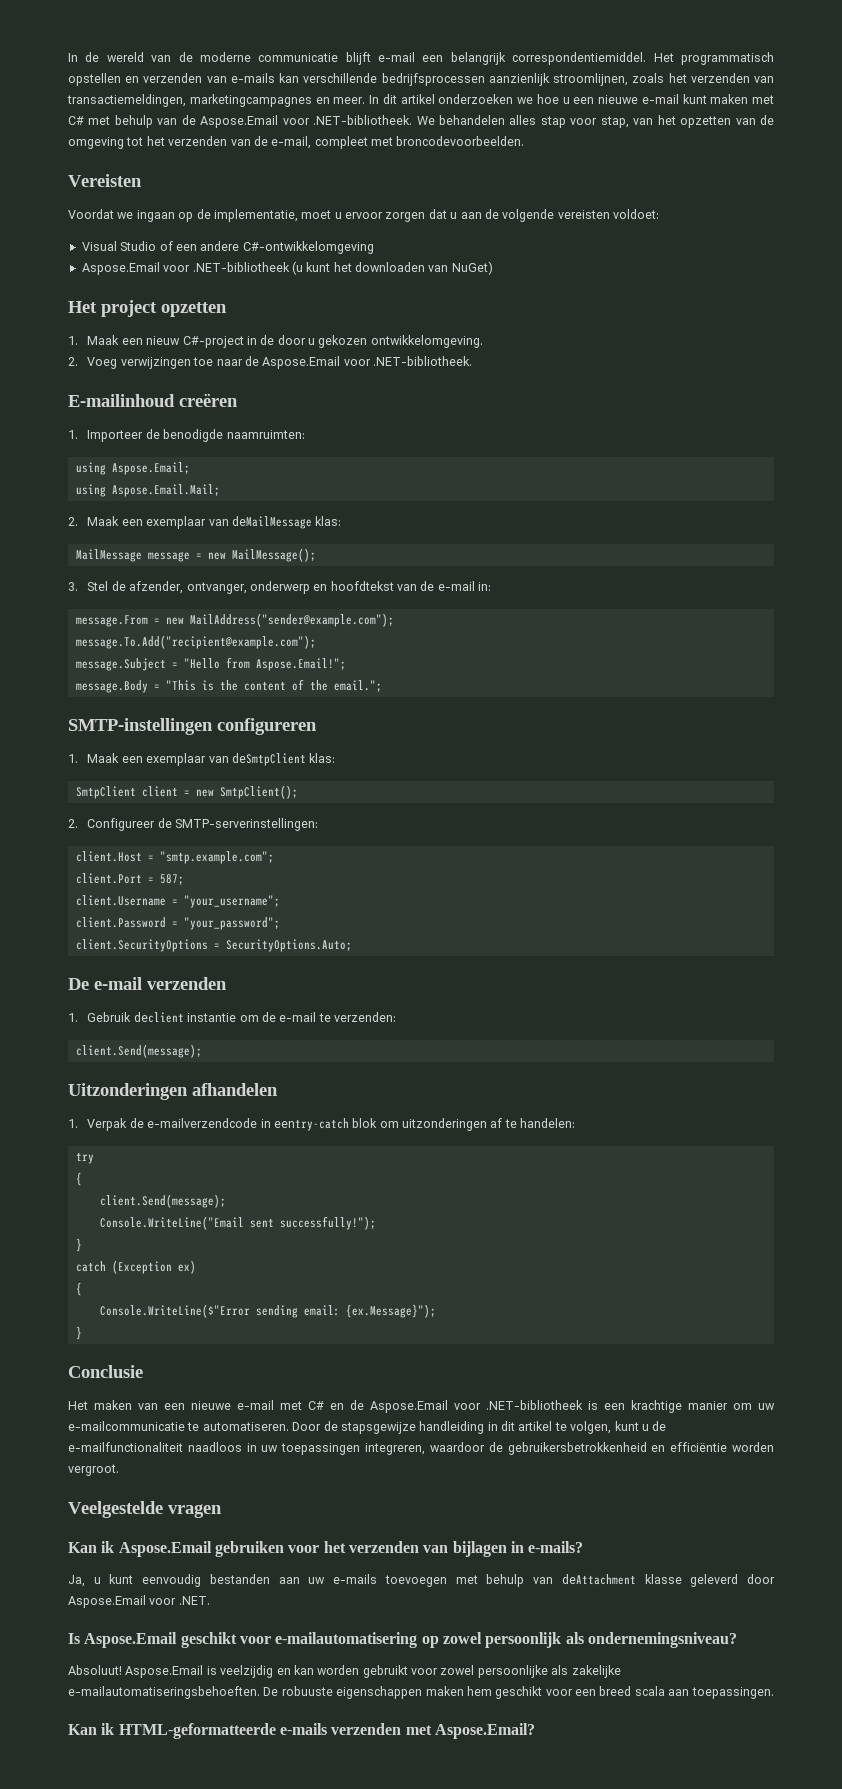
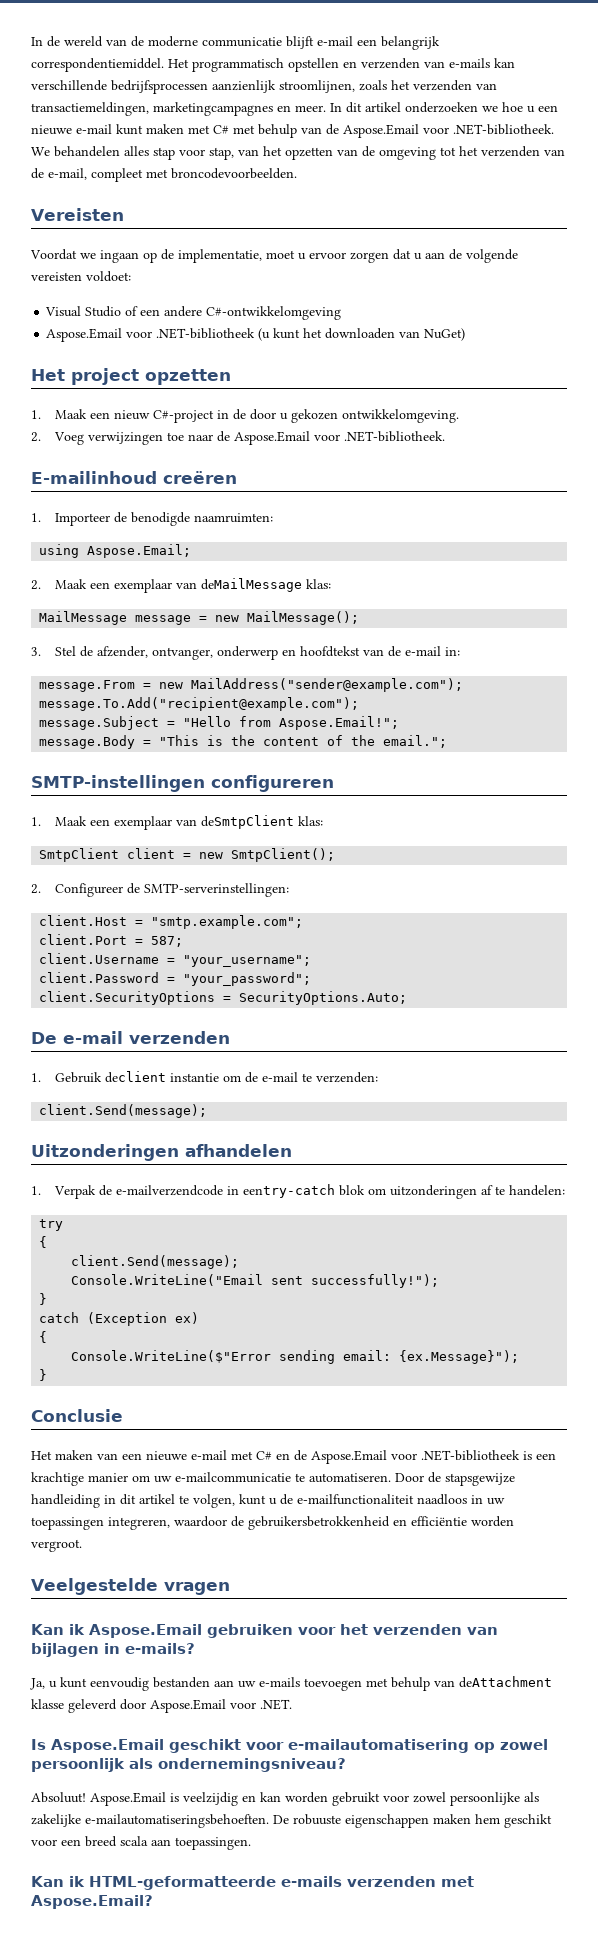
- using Aspose.Email.Mail;

